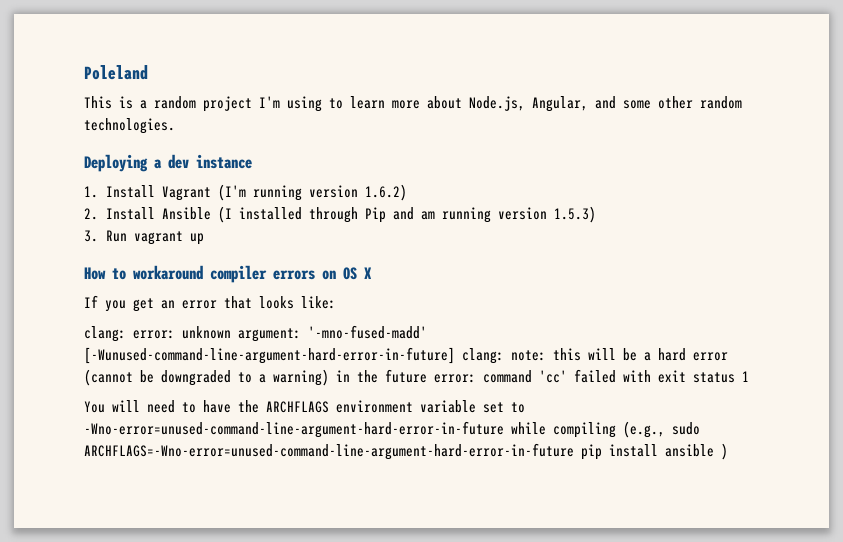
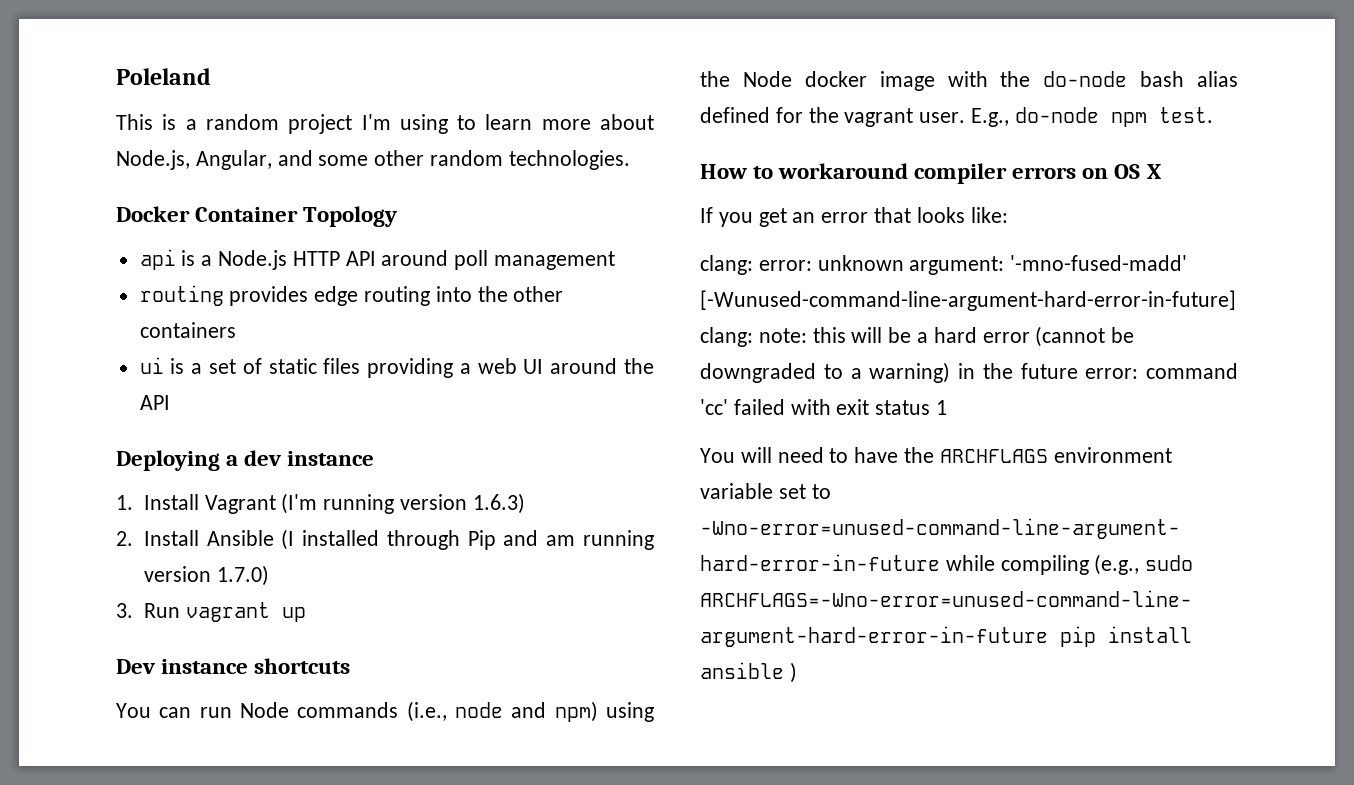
+ Docker Container Topology
+ api is a Node.js HTTP API around poll management
+ routing provides edge routing into the other containers
+ ui is a set of static files providing a web UI around the API
- 1. Install Vagrant (I'm running version 1.6.2)
+ 1. Install Vagrant (I'm running version 1.6.3)
- 2. Install Ansible (I installed through Pip and am running version 1.5.3)
+ 2. Install Ansible (I installed through Pip and am running version 1.7.0)
+ Dev instance shortcuts
+ You can run Node commands (i.e., node and npm) using the Node docker image with the do-node bash alias defined for the vagrant user. E.g., do-node npm test.

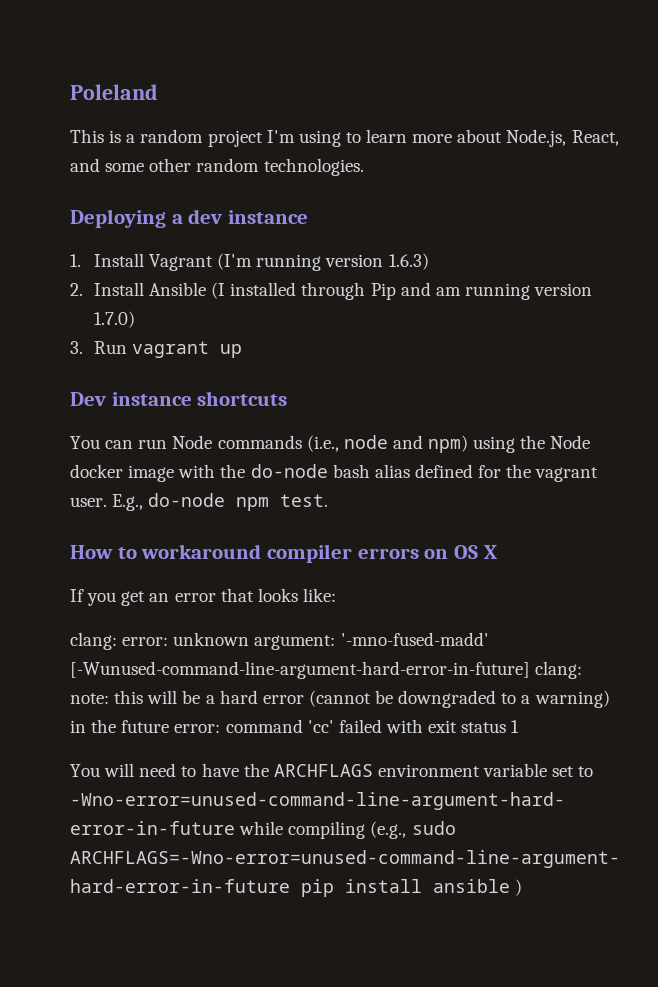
- This is a random project I'm using to learn more about Node.js, Angular, and some other random technologies.
+ This is a random project I'm using to learn more about Node.js, React, and some other random technologies.
- Docker Container Topology
- api is a Node.js HTTP API around poll management
- routing provides edge routing into the other containers
- ui is a set of static files providing a web UI around the API

